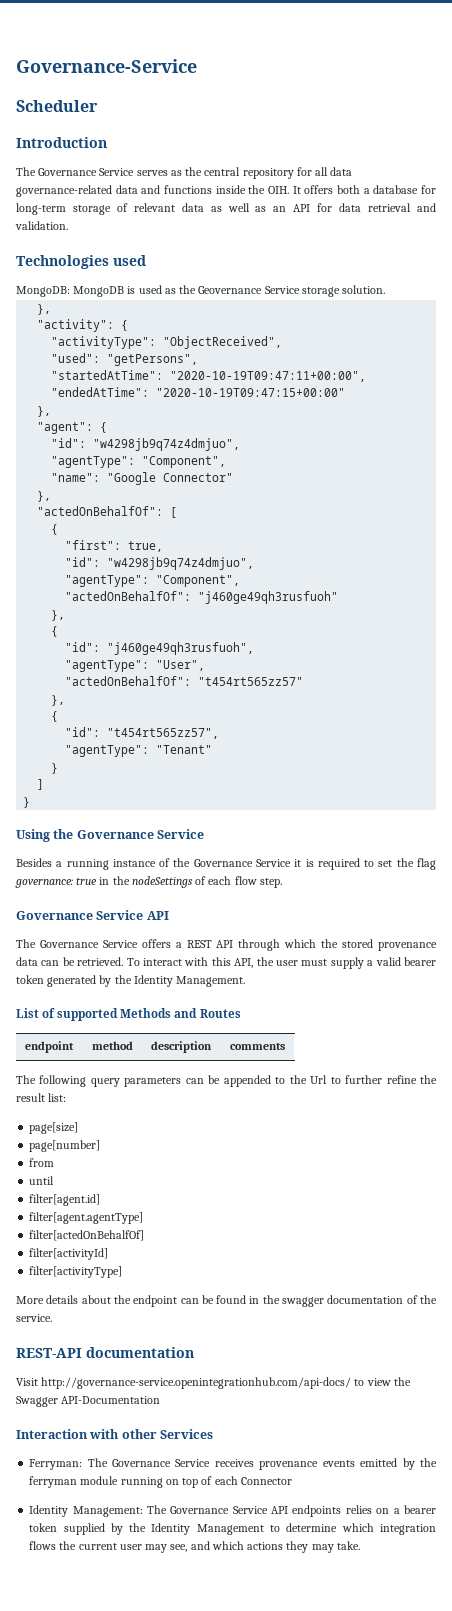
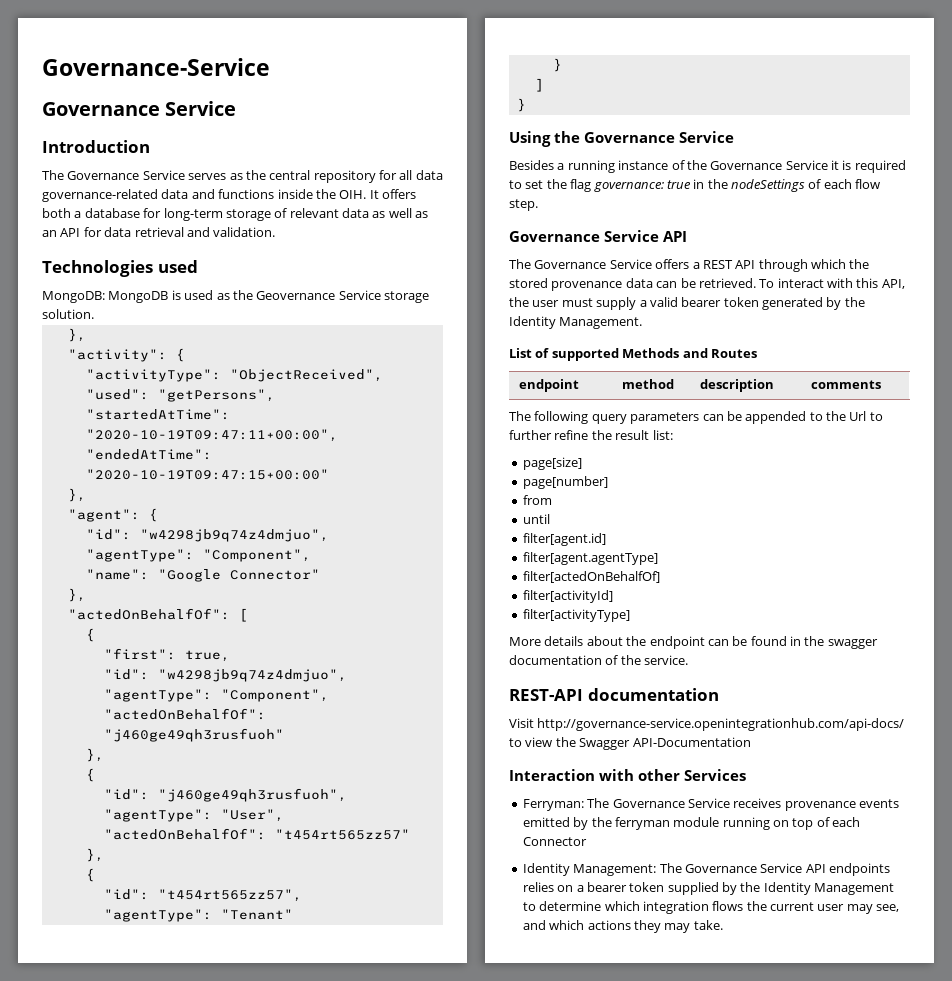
  Governance-Service
- Scheduler
+ Governance Service

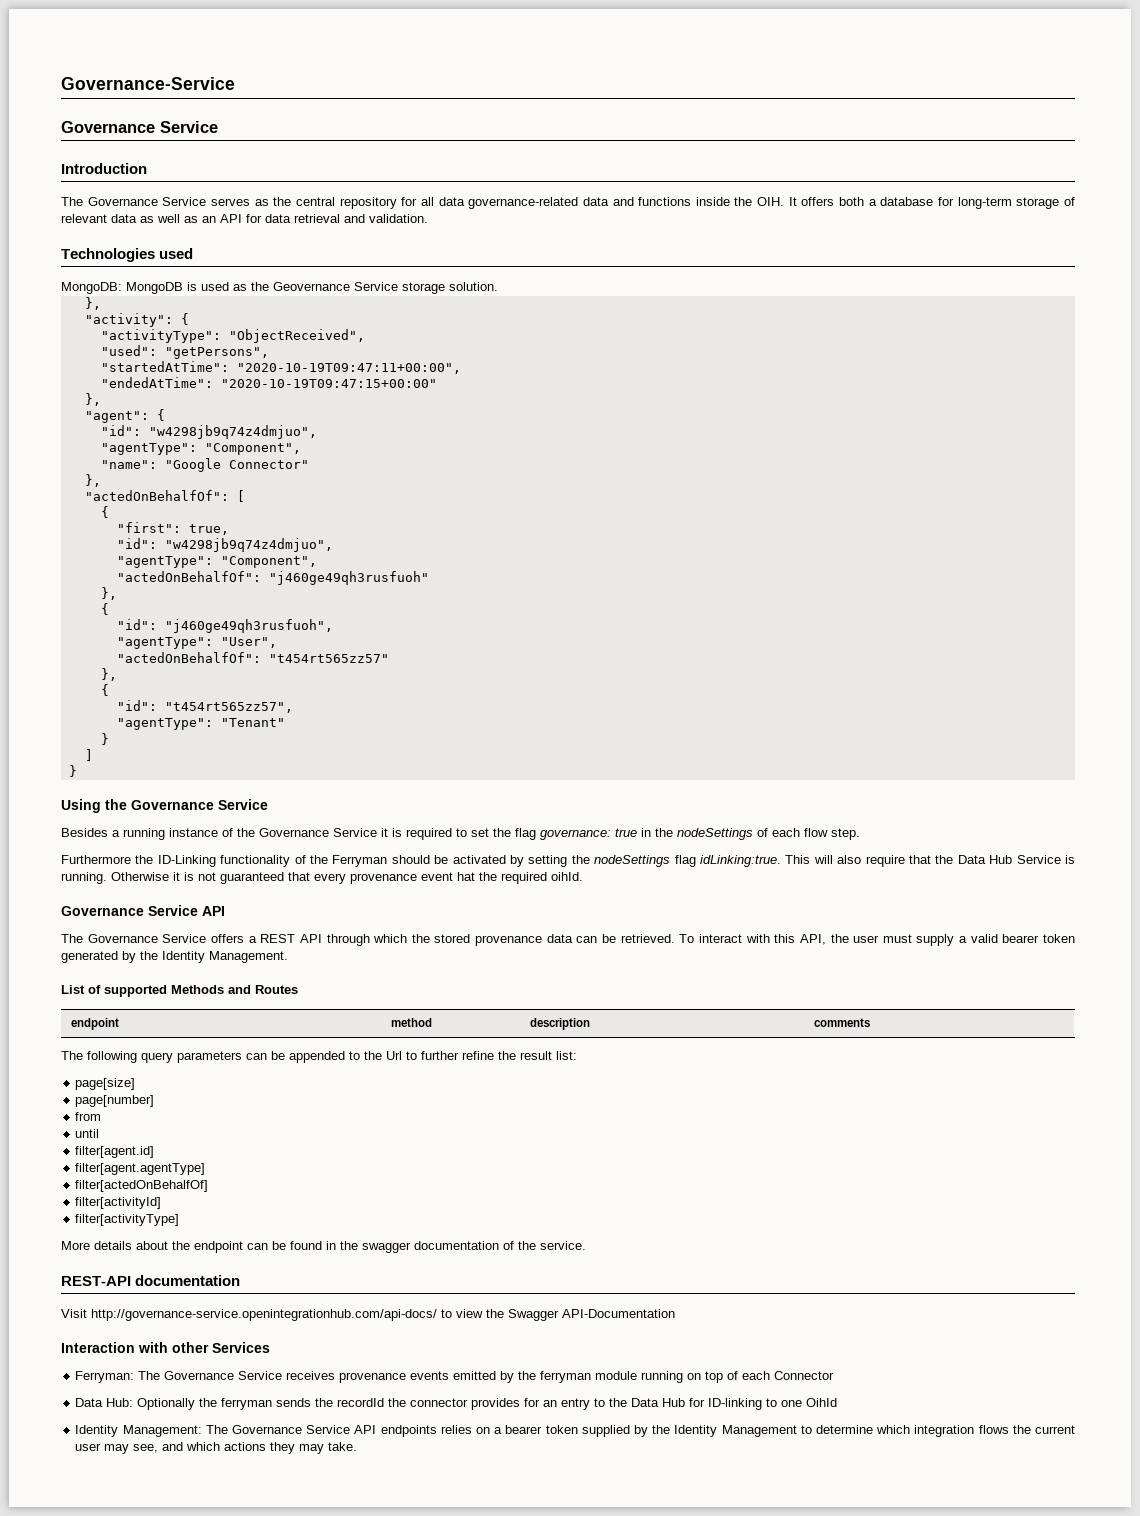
+ Furthermore the ID-Linking functionality of the Ferryman should be activated by setting the nodeSettings flag idLinking:true. This will also require that the Data Hub Service is running. Otherwise it is not guaranteed that every provenance event hat the required oihId.
+ Data Hub: Optionally the ferryman sends the recordId the connector provides for an entry to the Data Hub for ID-linking to one OihId

